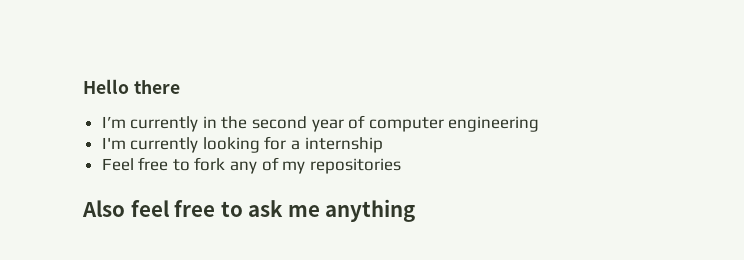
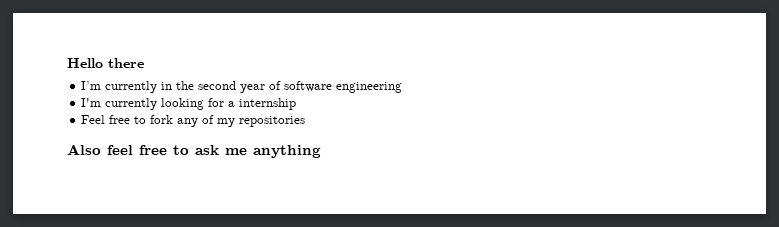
- I’m currently in the second year of computer engineering
+ I’m currently in the second year of software engineering

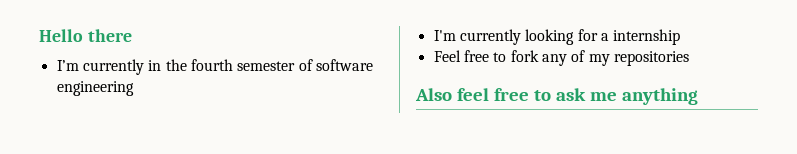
- I’m currently in the second year of software engineering
+ I’m currently in the fourth semester of software engineering

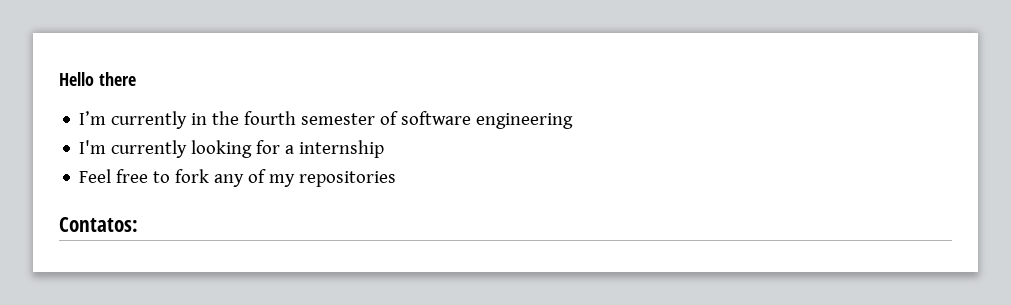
- Also feel free to ask me anything
+ Contatos:

